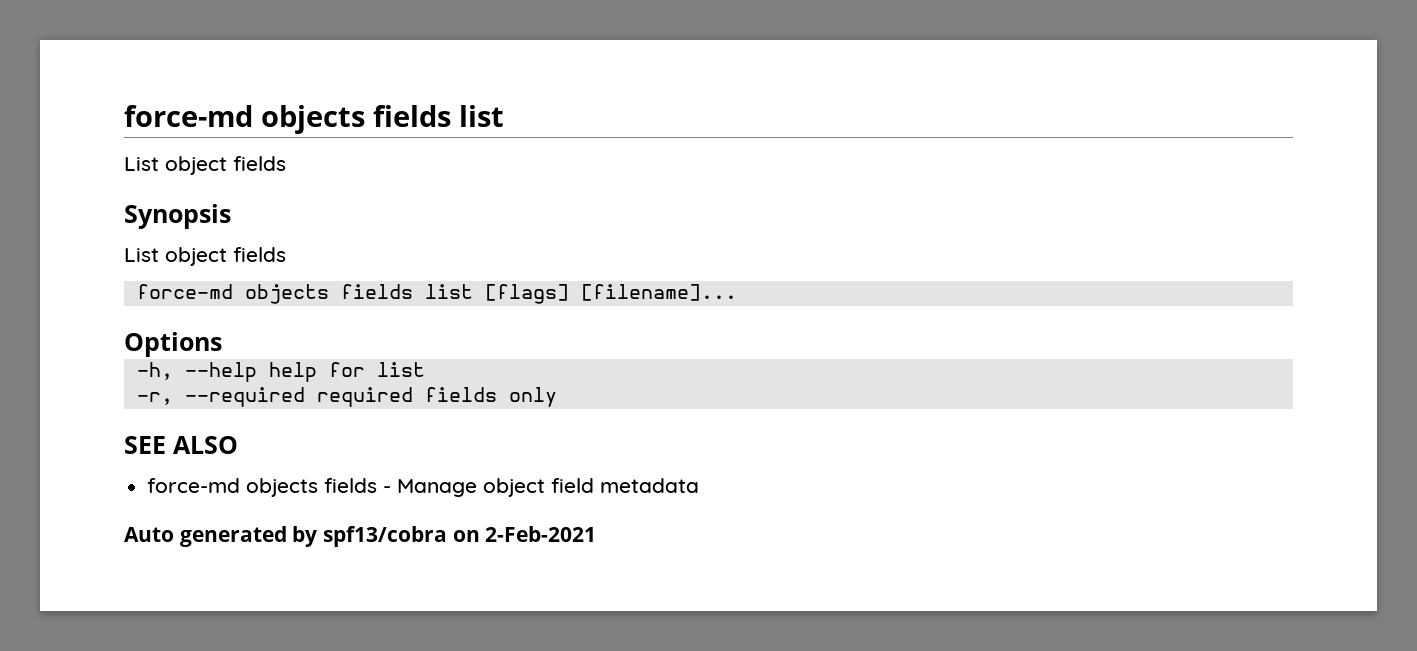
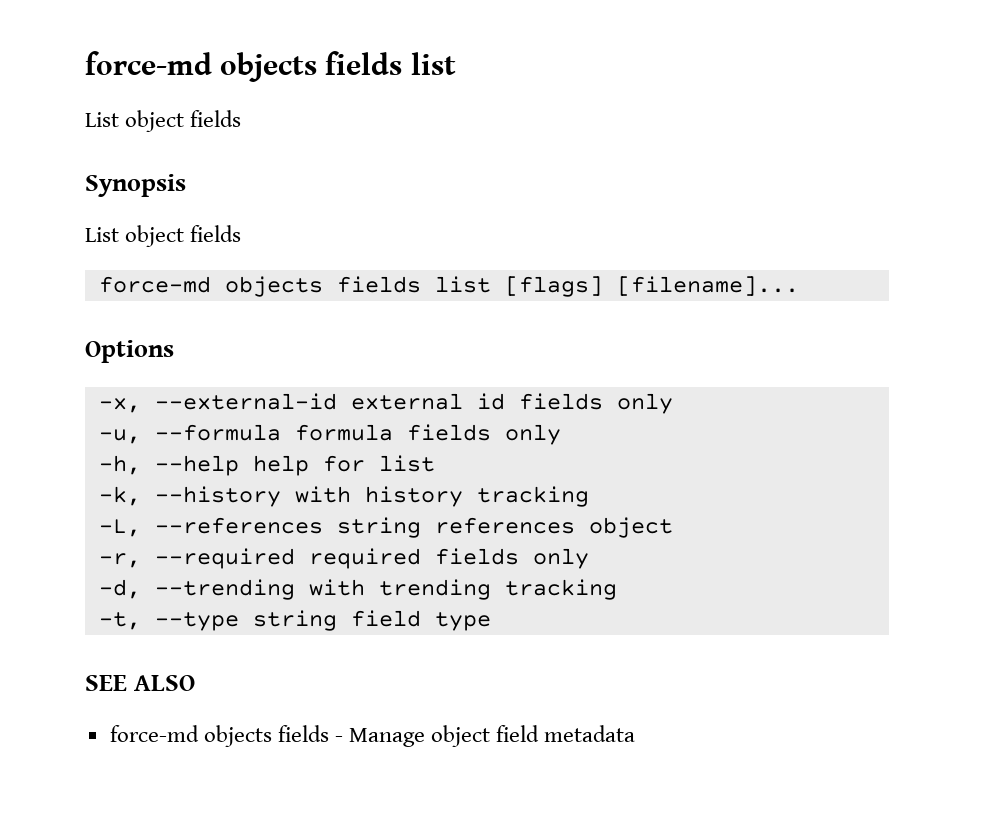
+ -x, --external-id external id fields only
+ -u, --formula formula fields only
+ -k, --history with history tracking
+ -L, --references string references object
+ -d, --trending with trending tracking
+ -t, --type string field type
- Auto generated by spf13/cobra on 2-Feb-2021

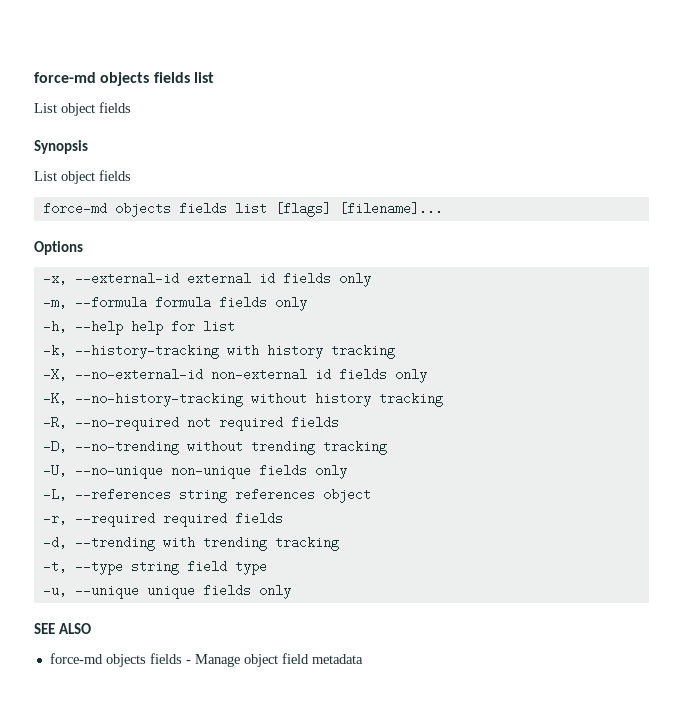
- -u, --formula formula fields only
+ -m, --formula formula fields only
- -k, --history with history tracking
+ -k, --history-tracking with history tracking
+ -X, --no-external-id non-external id fields only
+ -K, --no-history-tracking without history tracking
+ -R, --no-required not required fields
+ -D, --no-trending without trending tracking
+ -U, --no-unique non-unique fields only
- -r, --required required fields only
+ -r, --required required fields
+ -u, --unique unique fields only

